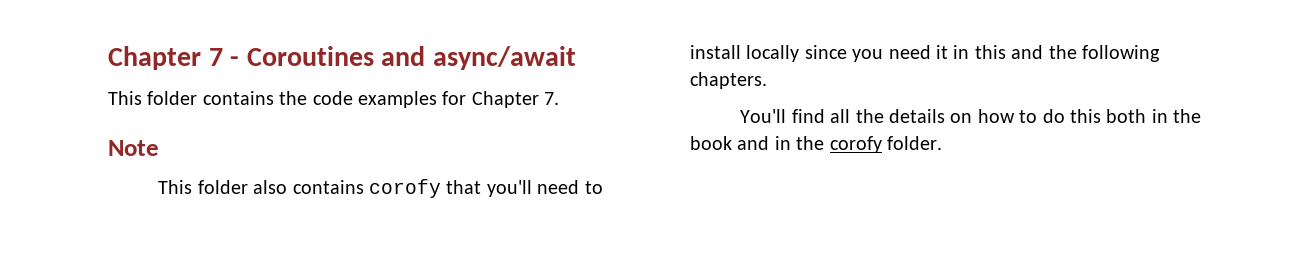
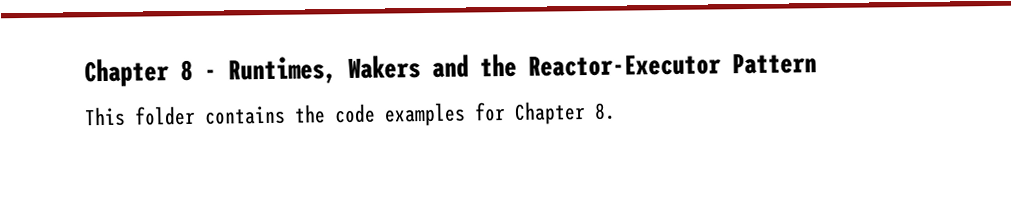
- Chapter 7 - Coroutines and async/await
+ Chapter 8 - Runtimes, Wakers and the Reactor-Executor Pattern
- This folder contains the code examples for Chapter 7.
- Note
- This folder also contains corofy that you'll need to install locally since you need it in this and the following chapters.
- You'll find all the details on how to do this both in the book and in the corofy folder.
+ This folder contains the code examples for Chapter 8.

